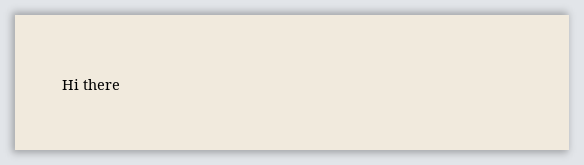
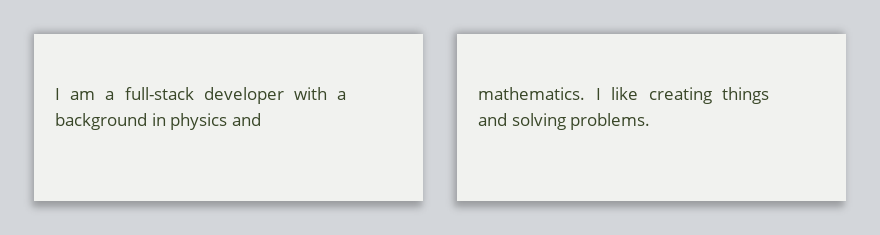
- Hi there
+ I am a full-stack developer with a background in physics and mathematics. I like creating things and solving problems.

